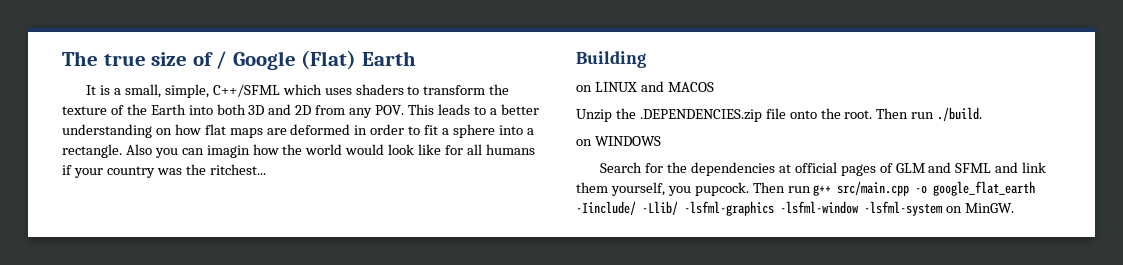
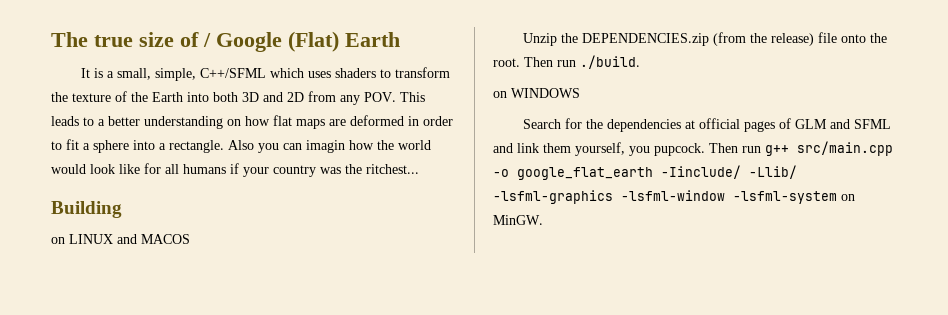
- Unzip the .DEPENDENCIES.zip file onto the root.
+ Unzip the DEPENDENCIES.zip (from the release) file onto the root.

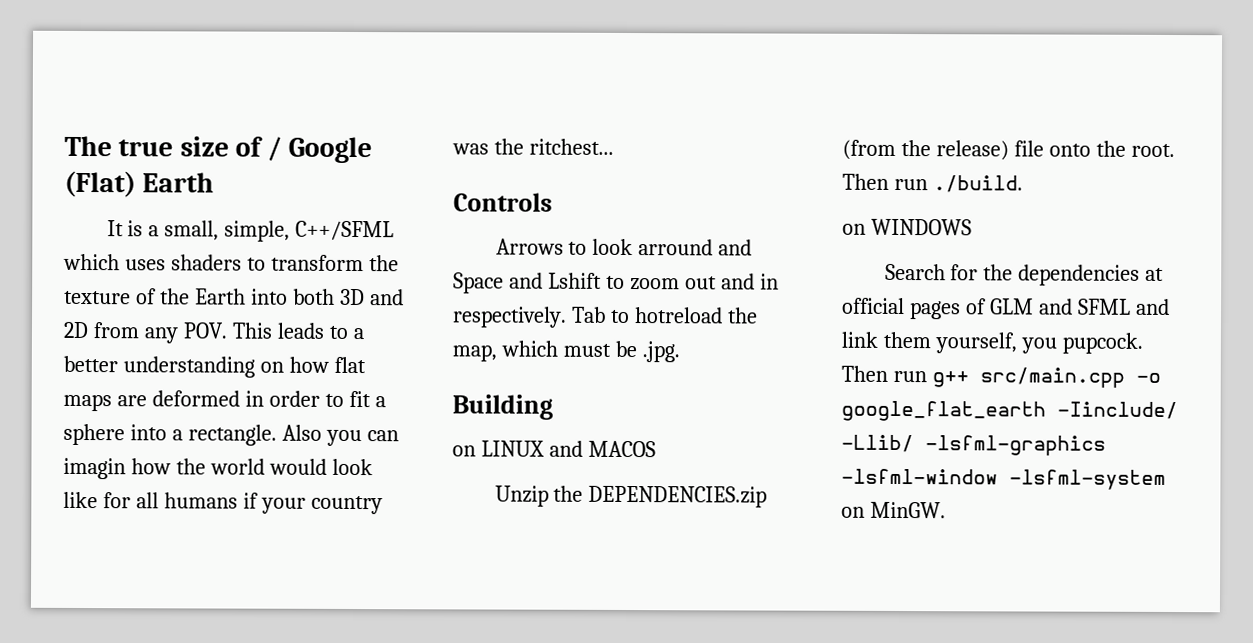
+ Controls
+ Arrows to look arround and Space and Lshift to zoom out and in respectively. Tab to hotreload the map, which must be .jpg.

